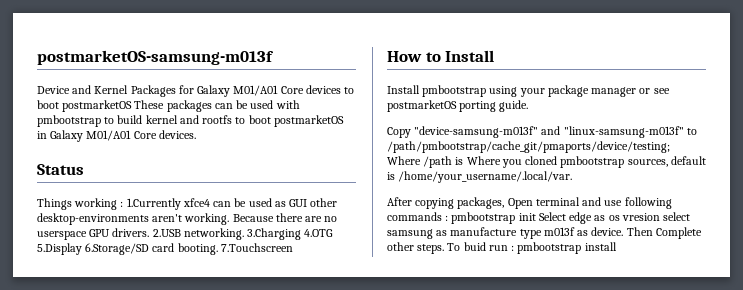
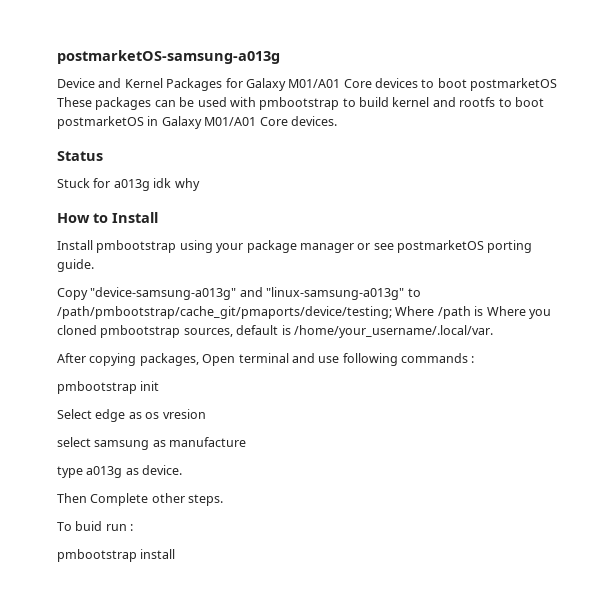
- postmarketOS-samsung-m013f
+ postmarketOS-samsung-a013g
- Things working : 1.Currently xfce4 can be used as GUI other desktop-environments aren't working. Because there are no userspace GPU drivers. 2.USB networking. 3.Charging 4.OTG 5.Display 6.Storage/SD card booting. 7.Touchscreen
+ Stuck for a013g idk why
- Copy "device-samsung-m013f" and "linux-samsung-m013f" to /path/pmbootstrap/cache_git/pmaports/device/testing; Where /path is Where you cloned pmbootstrap sources, default is /home/your_username/.local/var.
+ Copy "device-samsung-a013g" and "linux-samsung-a013g" to /path/pmbootstrap/cache_git/pmaports/device/testing; Where /path is Where you cloned pmbootstrap sources, default is /home/your_username/.local/var.
- After copying packages, Open terminal and use following commands : pmbootstrap init Select edge as os vresion select samsung as manufacture type m013f as device. Then Complete other steps. To buid run : pmbootstrap install
+ After copying packages, Open terminal and use following commands :
+ pmbootstrap init
+ Select edge as os vresion
+ select samsung as manufacture
+ type a013g as device.
+ Then Complete other steps.
+ To buid run :
+ pmbootstrap install

